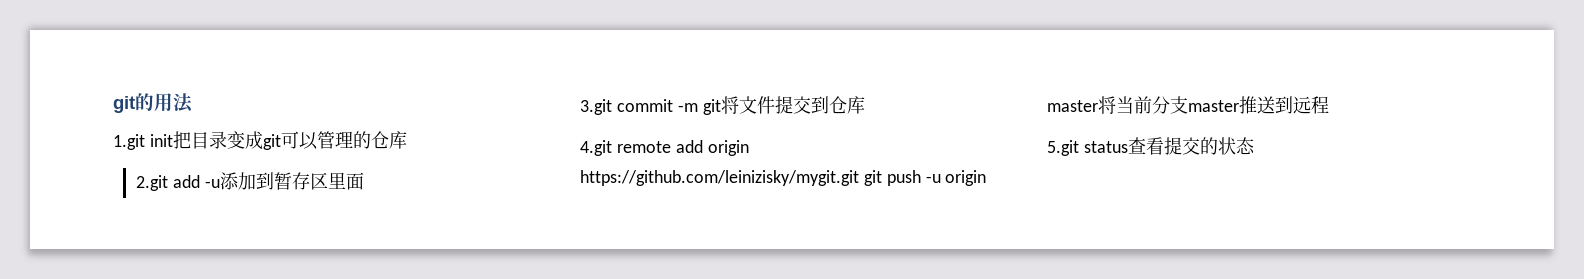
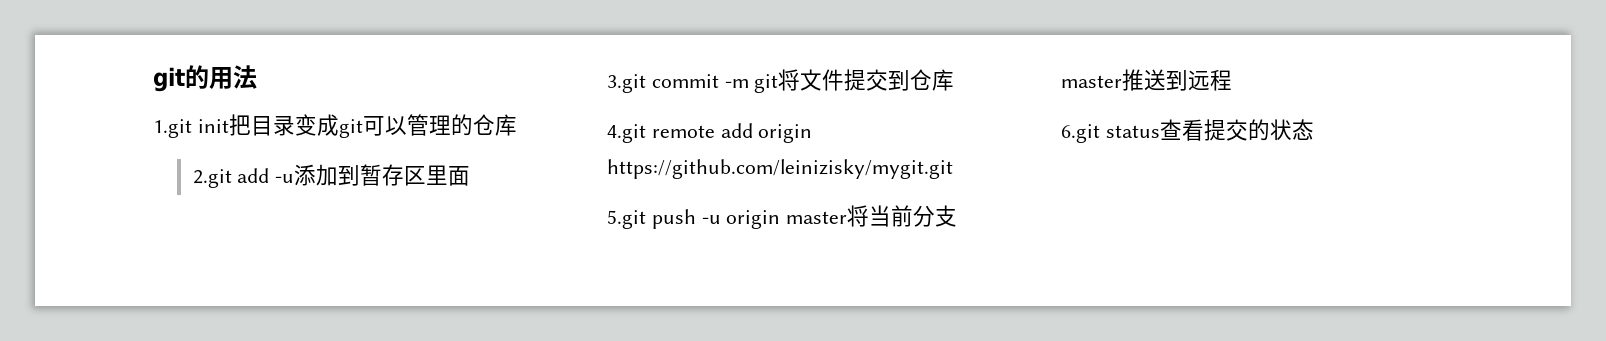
- 4.git remote add origin https://github.com/leinizisky/mygit.git git push -u origin master将当前分支master推送到远程
+ 4.git remote add origin https://github.com/leinizisky/mygit.git
+ 5.git push -u origin master将当前分支master推送到远程
- 5.git status查看提交的状态
+ 6.git status查看提交的状态

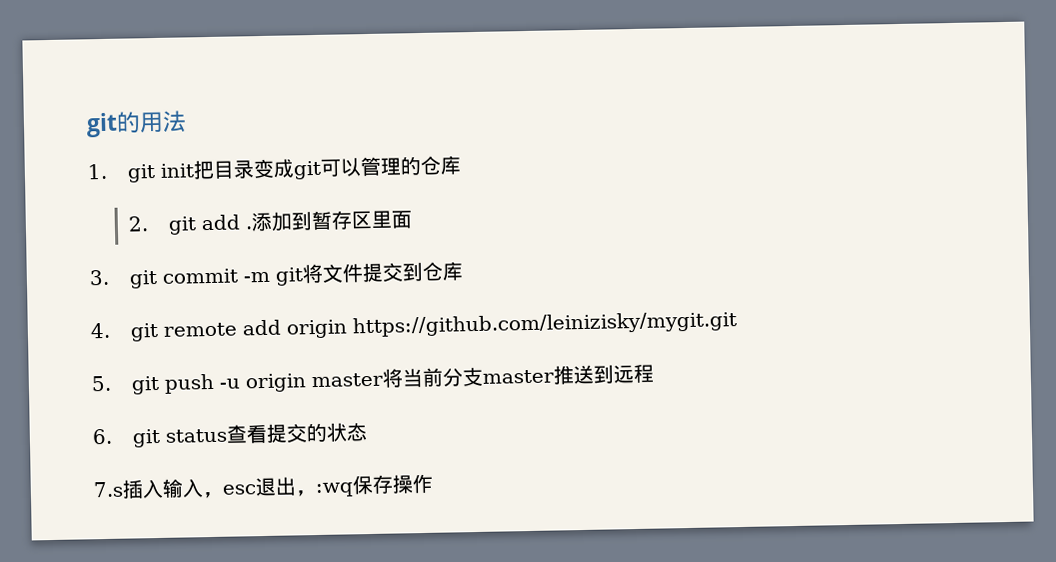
- 1.git init把目录变成git可以管理的仓库
+ 1. git init把目录变成git可以管理的仓库
- 2.git add -u添加到暂存区里面
+ 2. git add .添加到暂存区里面
- 3.git commit -m git将文件提交到仓库
+ 3. git commit -m git将文件提交到仓库
- 4.git remote add origin https://github.com/leinizisky/mygit.git
+ 4. git remote add origin https://github.com/leinizisky/mygit.git
- 5.git push -u origin master将当前分支master推送到远程
+ 5. git push -u origin master将当前分支master推送到远程
- 6.git status查看提交的状态
+ 6. git status查看提交的状态
+ 7.s插入输入，esc退出，:wq保存操作

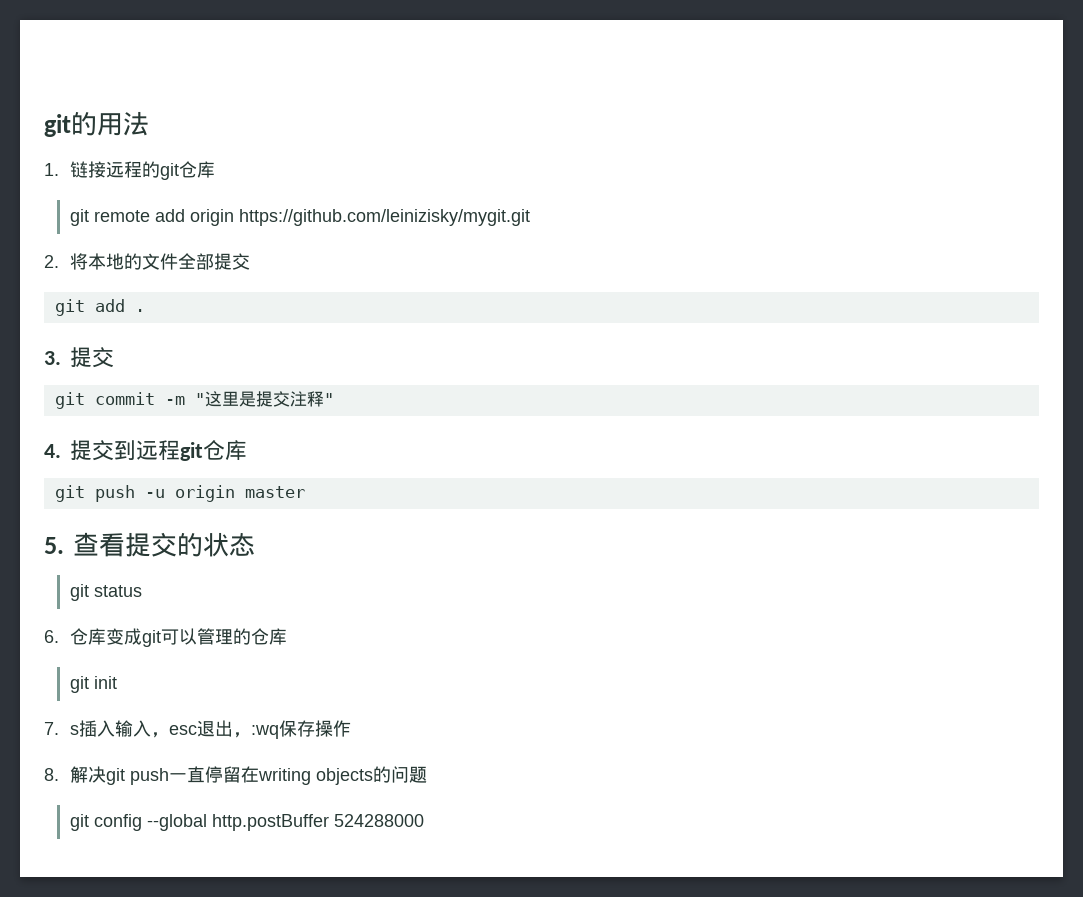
- 1. git init把目录变成git可以管理的仓库
+ 1.链接远程的git仓库
+ git remote add origin https://github.com/leinizisky/mygit.git
+ 2.将本地的文件全部提交
+ git add .
+ 3.提交
+ git commit -m "这里是提交注释"
+ 4.提交到远程git仓库
+ git push -u origin master
+ 5.查看提交的状态
+ git status
+ 6.仓库变成git可以管理的仓库
- 2. git add .添加到暂存区里面
- 3. git commit -m git将文件提交到仓库
- 4. git remote add origin https://github.com/leinizisky/mygit.git
- 5. git push -u origin master将当前分支master推送到远程
- 6. git status查看提交的状态
- 7.s插入输入，esc退出，:wq保存操作
+ git init
+ 7. s插入输入，esc退出，:wq保存操作
+ 8.解决git push一直停留在writing objects的问题
+ git config --global http.postBuffer 524288000

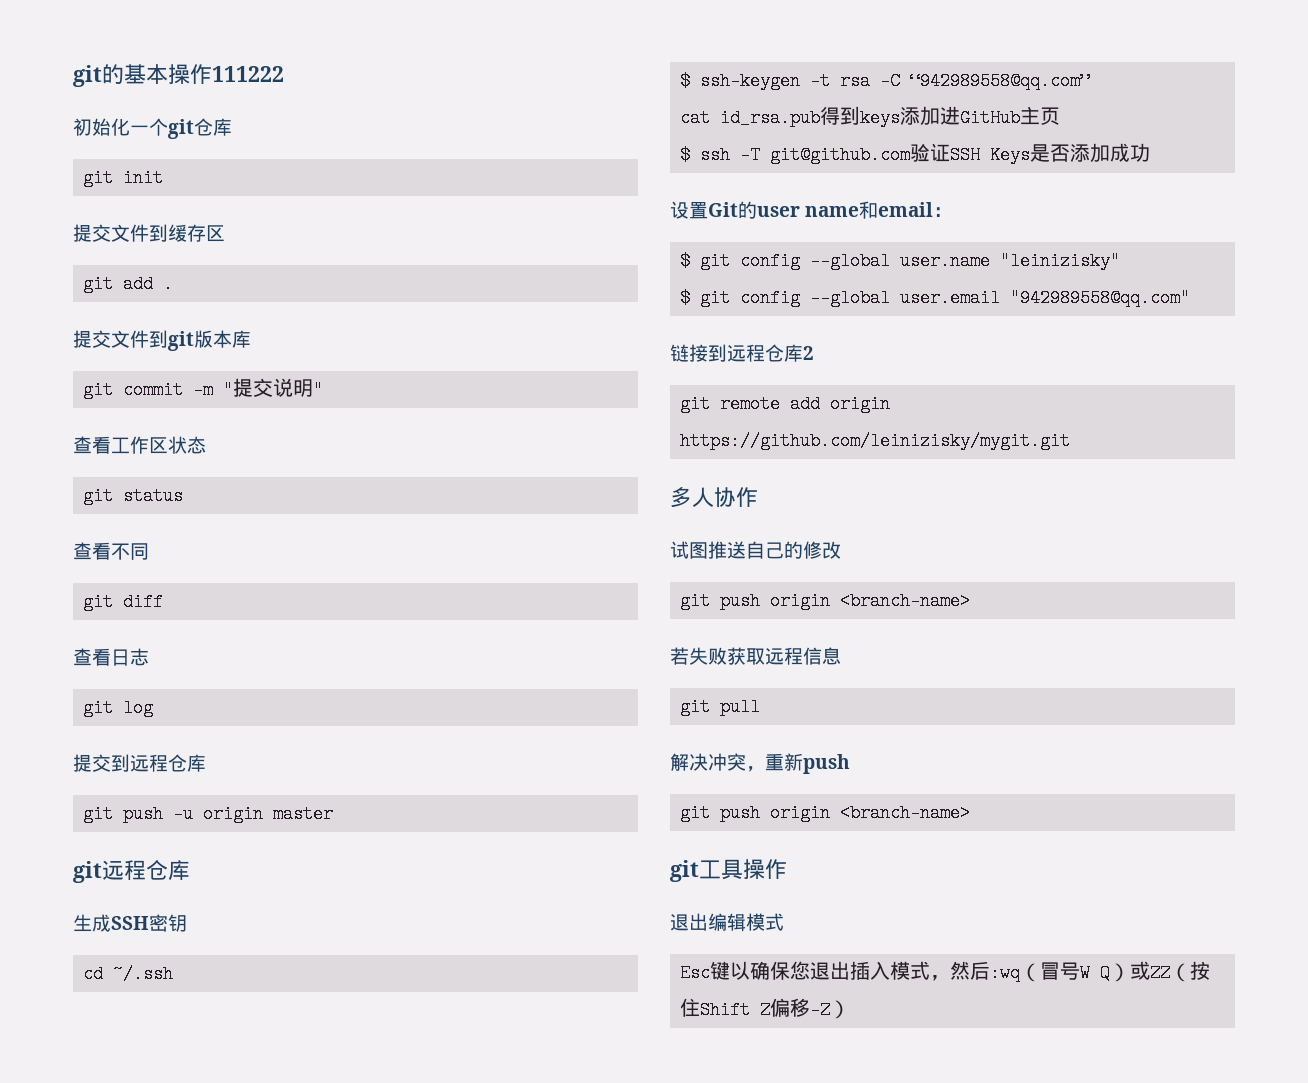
- git的用法
- 1.链接远程的git仓库
- git remote add origin https://github.com/leinizisky/mygit.git
- 2.将本地的文件全部提交
+ git的基本操作111222
+ 初始化一个git仓库
+ git init
+ 提交文件到缓存区
- 3.提交
+ 提交文件到git版本库
- git commit -m "这里是提交注释"
- 4.提交到远程git仓库
+ git commit -m "提交说明"
+ 查看工作区状态
+ git status
+ 查看不同
+ git diff
+ 查看日志
+ git log
+ 提交到远程仓库
- 5.查看提交的状态
- git status
- 6.仓库变成git可以管理的仓库
- git init
- 7. s插入输入，esc退出，:wq保存操作
- 8.解决git push一直停留在writing objects的问题
- git config --global http.postBuffer 524288000
+ git远程仓库
+ 生成SSH密钥
+ cd ~/.ssh
+ $ ssh-keygen -t rsa -C “942989558@qq.com”
+ cat id_rsa.pub得到keys添加进GitHub主页
+ $ ssh -T git@github.com验证SSH Keys是否添加成功
+ 设置Git的user name和email：
+ $ git config --global user.name "leinizisky"
+ $ git config --global user.email "942989558@qq.com"
+ 链接到远程仓库2
+ git remote add origin https://github.com/leinizisky/mygit.git
+ 多人协作
+ 试图推送自己的修改
+ git push origin <branch-name>
+ 若失败获取远程信息
+ git pull
+ 解决冲突，重新push
+ git push origin <branch-name>
+ git工具操作
+ 退出编辑模式
+ Esc键以确保您退出插入模式，然后:wq（冒号W Q）或ZZ（按住Shift Z偏移-Z）

